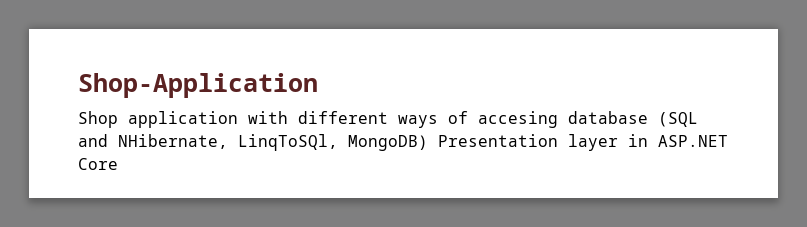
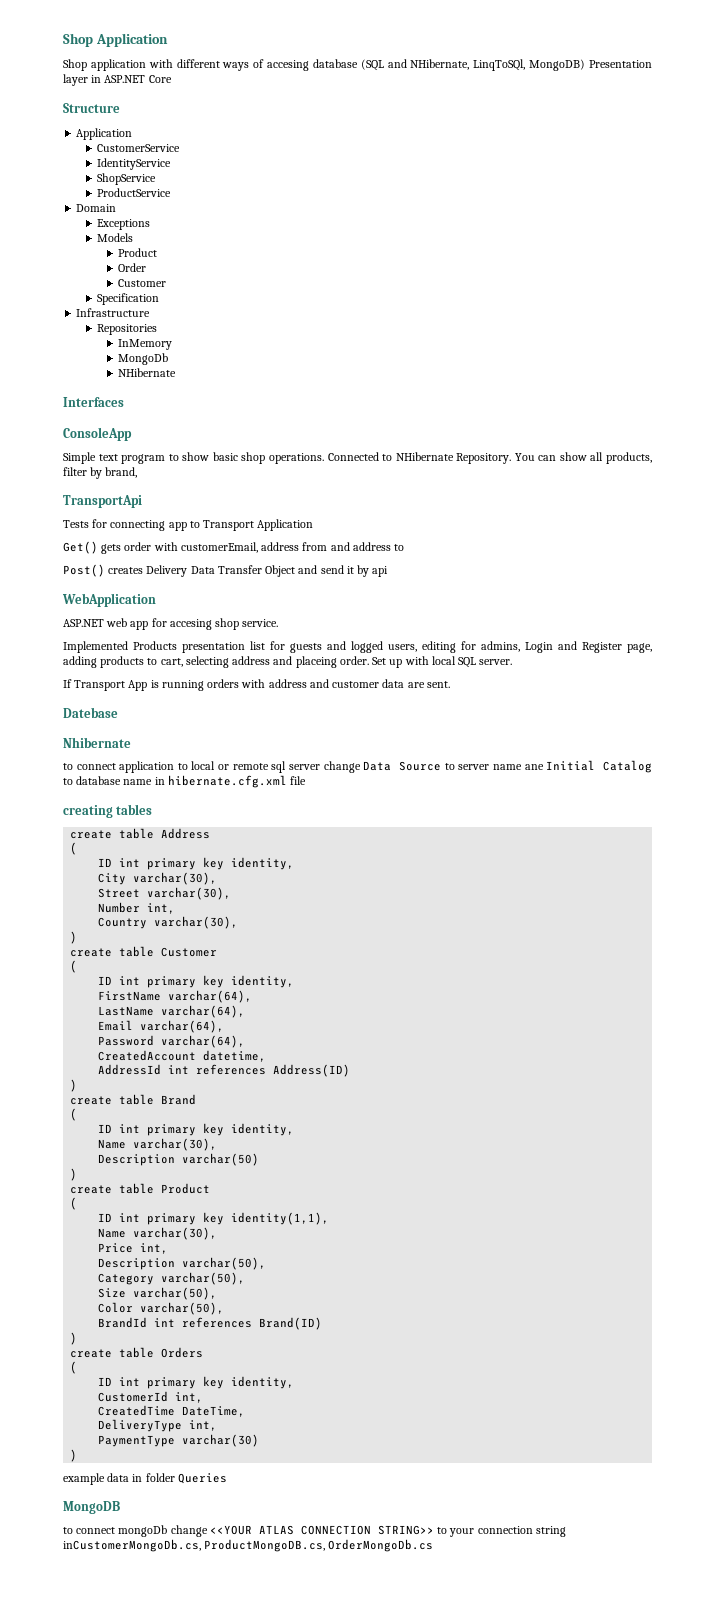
- Shop-Application
+ Shop Application
+ Structure
+ Application
+ CustomerService
+ IdentityService
+ ShopService
+ ProductService
+ Domain
+ Exceptions
+ Models
+ Product
+ Order
+ Customer
+ Specification
+ Infrastructure
+ Repositories
+ InMemory
+ MongoDb
+ NHibernate
+ Interfaces
+ ConsoleApp
+ Simple text program to show basic shop operations. Connected to NHibernate Repository. You can show all products, filter by brand,
+ TransportApi
+ Tests for connecting app to Transport Application
+ Get() gets order with customerEmail, address from and address to
+ Post() creates Delivery Data Transfer Object and send it by api
+ WebApplication
+ ASP.NET web app for accesing shop service.
+ Implemented Products presentation list for guests and logged users, editing for admins, Login and Register page, adding products to cart, selecting address and placeing order. Set up with local SQL server.
+ If Transport App is running orders with address and customer data are sent.
+ Datebase
+ Nhibernate
+ to connect application to local or remote sql server change Data Source to server name ane Initial Catalog to database name in hibernate.cfg.xml file
+ creating tables
+ create table Address
+ (
+ ID int primary key identity,
+ City varchar(30),
+ Street varchar(30),
+ Number int,
+ Country varchar(30),
+ )
+ create table Customer
+ (
+ ID int primary key identity,
+ FirstName varchar(64),
+ LastName varchar(64),
+ Email varchar(64),
+ Password varchar(64),
+ CreatedAccount datetime,
+ AddressId int references Address(ID)
+ )
+ create table Brand
+ (
+ ID int primary key identity,
+ Name varchar(30),
+ Description varchar(50)
+ )
+ create table Product
+ (
+ ID int primary key identity(1,1),
+ Name varchar(30),
+ Price int,
+ Description varchar(50),
+ Category varchar(50),
+ Size varchar(50),
+ Color varchar(50),
+ BrandId int references Brand(ID)
+ )
+ create table Orders
+ (
+ ID int primary key identity,
+ CustomerId int,
+ CreatedTime DateTime,
+ DeliveryType int,
+ PaymentType varchar(30)
+ )
+ example data in folder Queries
+ MongoDB
+ to connect mongoDb change <<YOUR ATLAS CONNECTION STRING>> to your connection string inCustomerMongoDb.cs, ProductMongoDB.cs, OrderMongoDb.cs

